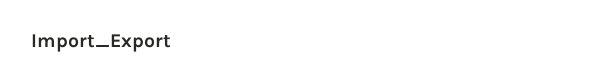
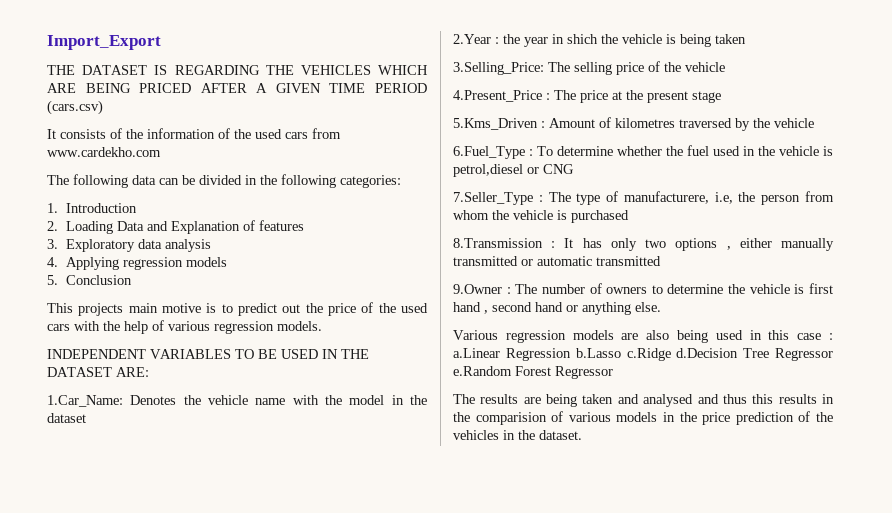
+ THE DATASET IS REGARDING THE VEHICLES WHICH ARE BEING PRICED AFTER A GIVEN TIME PERIOD (cars.csv)
+ It consists of the information of the used cars from www.cardekho.com
+ The following data can be divided in the following categories:
+ 1. Introduction
+ 2. Loading Data and Explanation of features
+ 3. Exploratory data analysis
+ 4. Applying regression models
+ 5. Conclusion
+ This projects main motive is to predict out the price of the used cars with the help of various regression models.
+ INDEPENDENT VARIABLES TO BE USED IN THE DATASET ARE:
+ 1.Car_Name: Denotes the vehicle name with the model in the dataset
+ 2.Year : the year in shich the vehicle is being taken
+ 3.Selling_Price: The selling price of the vehicle
+ 4.Present_Price : The price at the present stage
+ 5.Kms_Driven : Amount of kilometres traversed by the vehicle
+ 6.Fuel_Type : To determine whether the fuel used in the vehicle is petrol,diesel or CNG
+ 7.Seller_Type : The type of manufacturere, i.e, the person from whom the vehicle is purchased
+ 8.Transmission : It has only two options , either manually transmitted or automatic transmitted
+ 9.Owner : The number of owners to determine the vehicle is first hand , second hand or anything else.
+ Various regression models are also being used in this case : a.Linear Regression b.Lasso c.Ridge d.Decision Tree Regressor e.Random Forest Regressor
+ The results are being taken and analysed and thus this results in the comparision of various models in the price prediction of the vehicles in the dataset.

